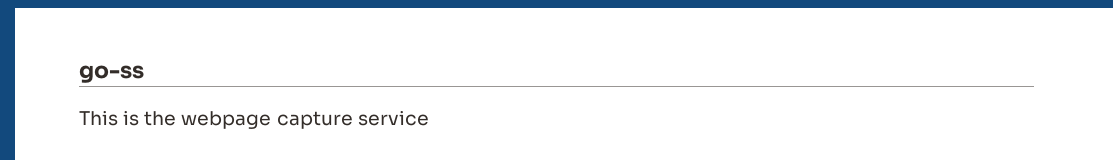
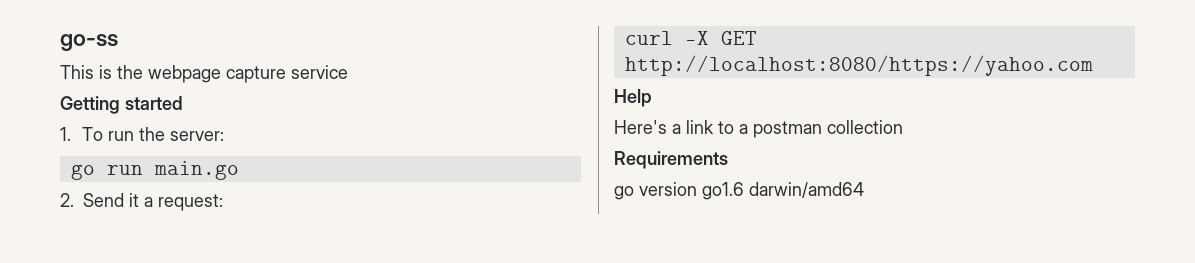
+ Getting started
+ 1. To run the server:
+ go run main.go
+ 2. Send it a request:
+ curl -X GET http://localhost:8080/https://yahoo.com
+ Help
+ Here's a link to a postman collection
+ Requirements
+ go version go1.6 darwin/amd64

